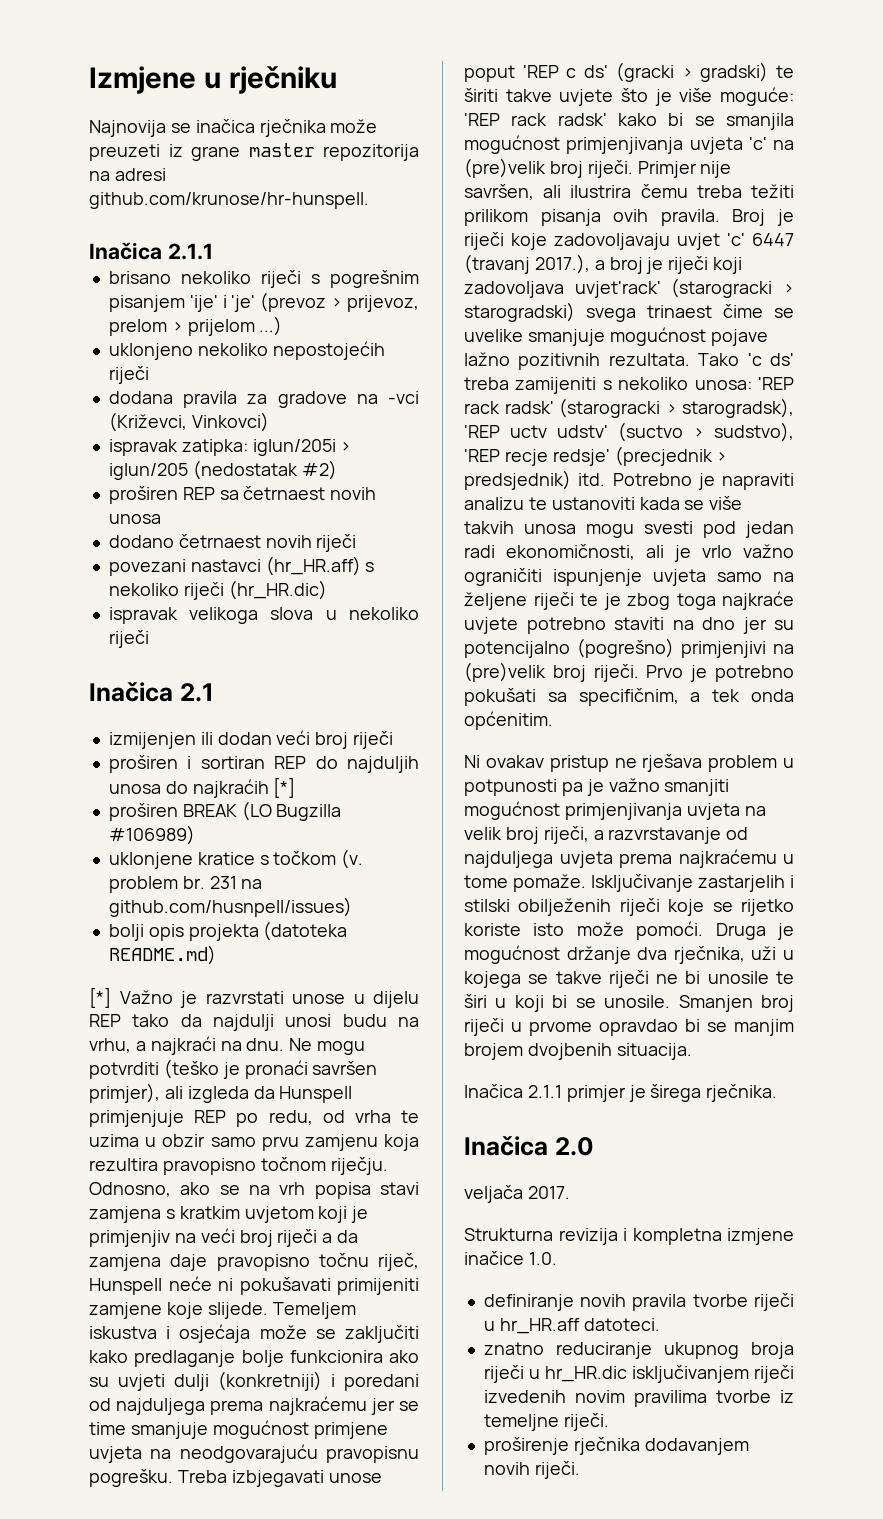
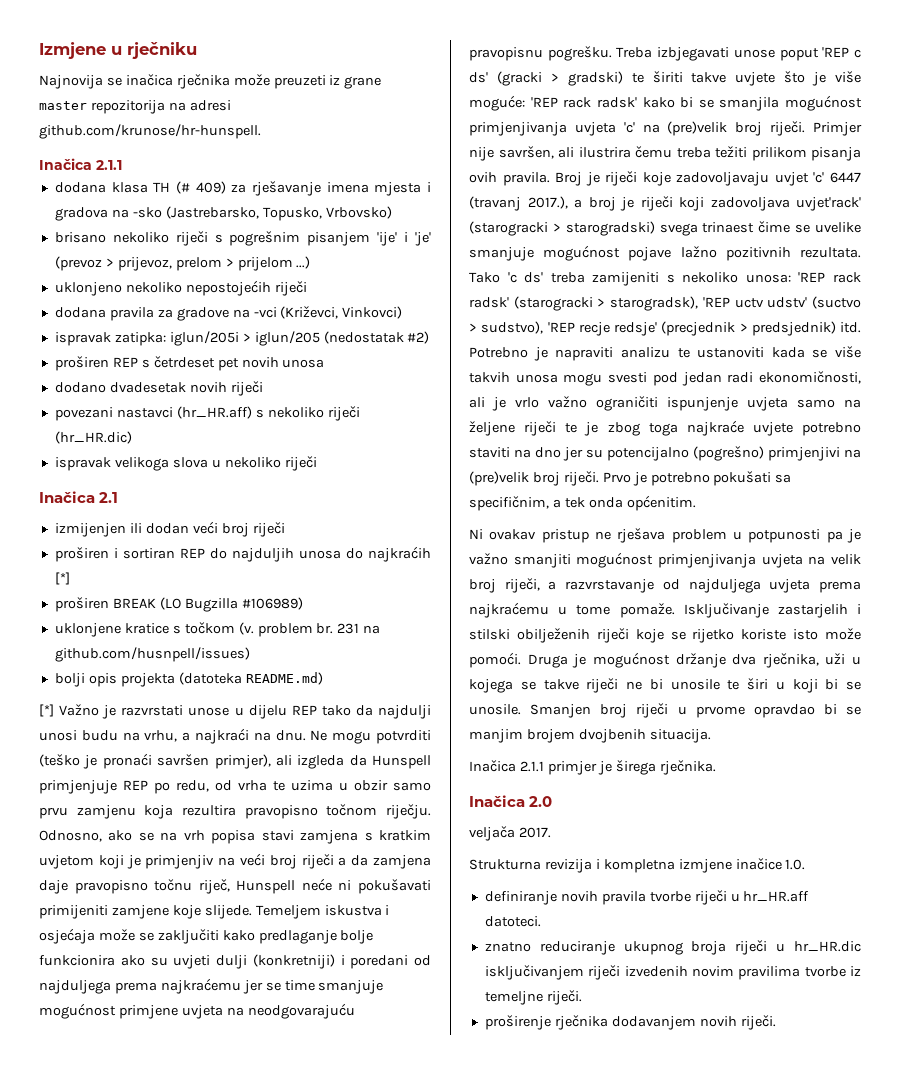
+ dodana klasa TH (# 409) za rješavanje imena mjesta i gradova na -sko (Jastrebarsko, Topusko, Vrbovsko)
- proširen REP sa četrnaest novih unosa
+ proširen REP s četrdeset pet novih unosa
- dodano četrnaest novih riječi
+ dodano dvadesetak novih riječi

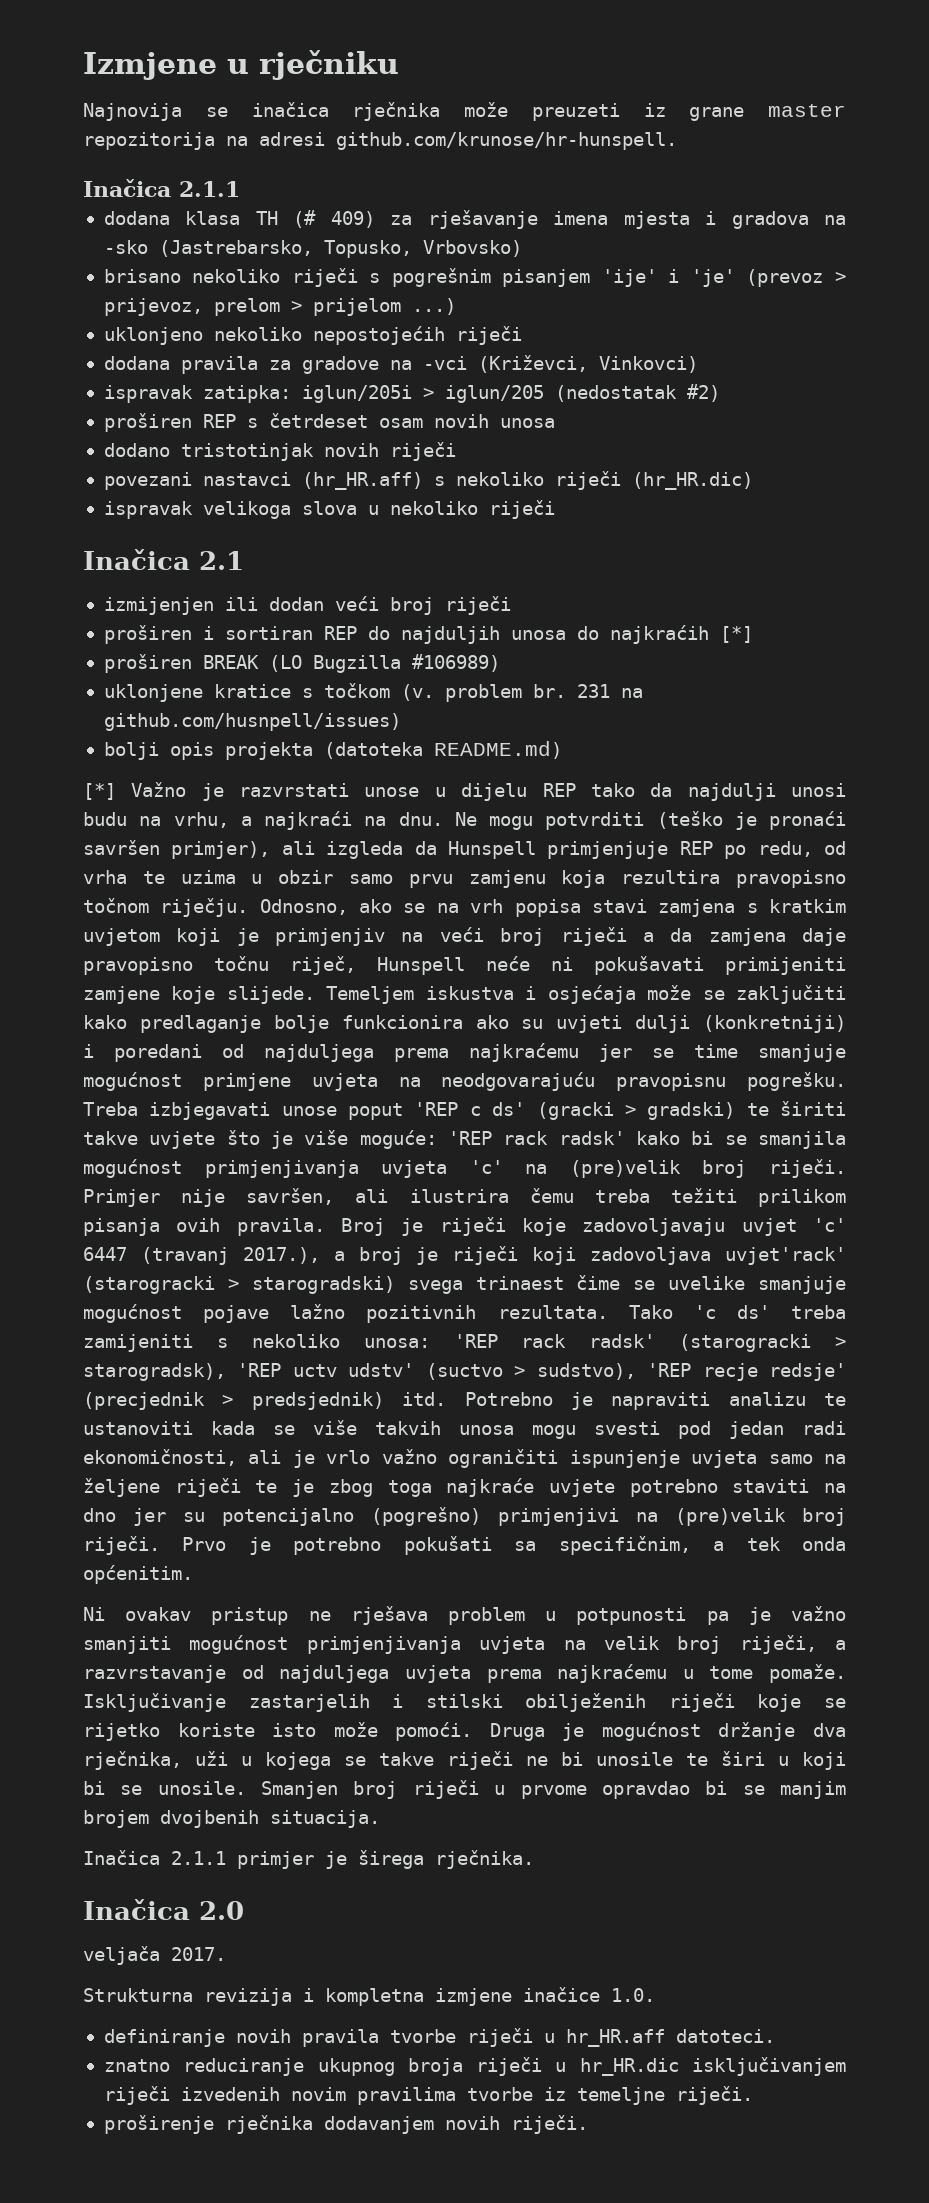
- proširen REP s četrdeset pet novih unosa
+ proširen REP s četrdeset osam novih unosa
- dodano dvadesetak novih riječi
+ dodano tristotinjak novih riječi

